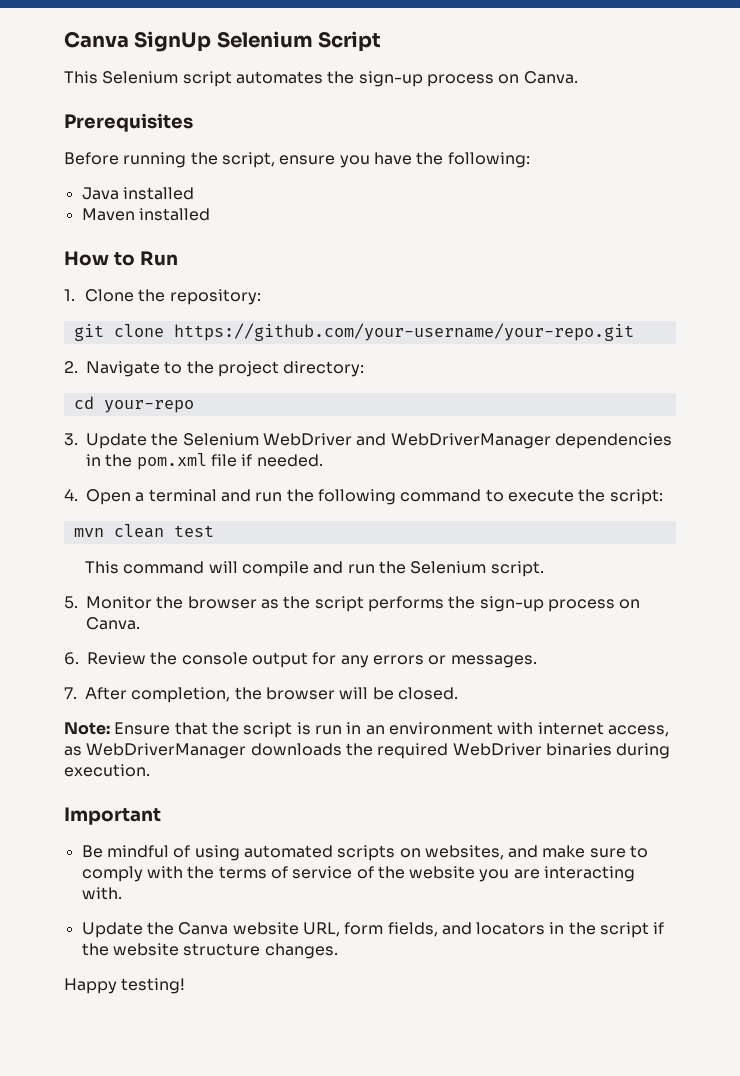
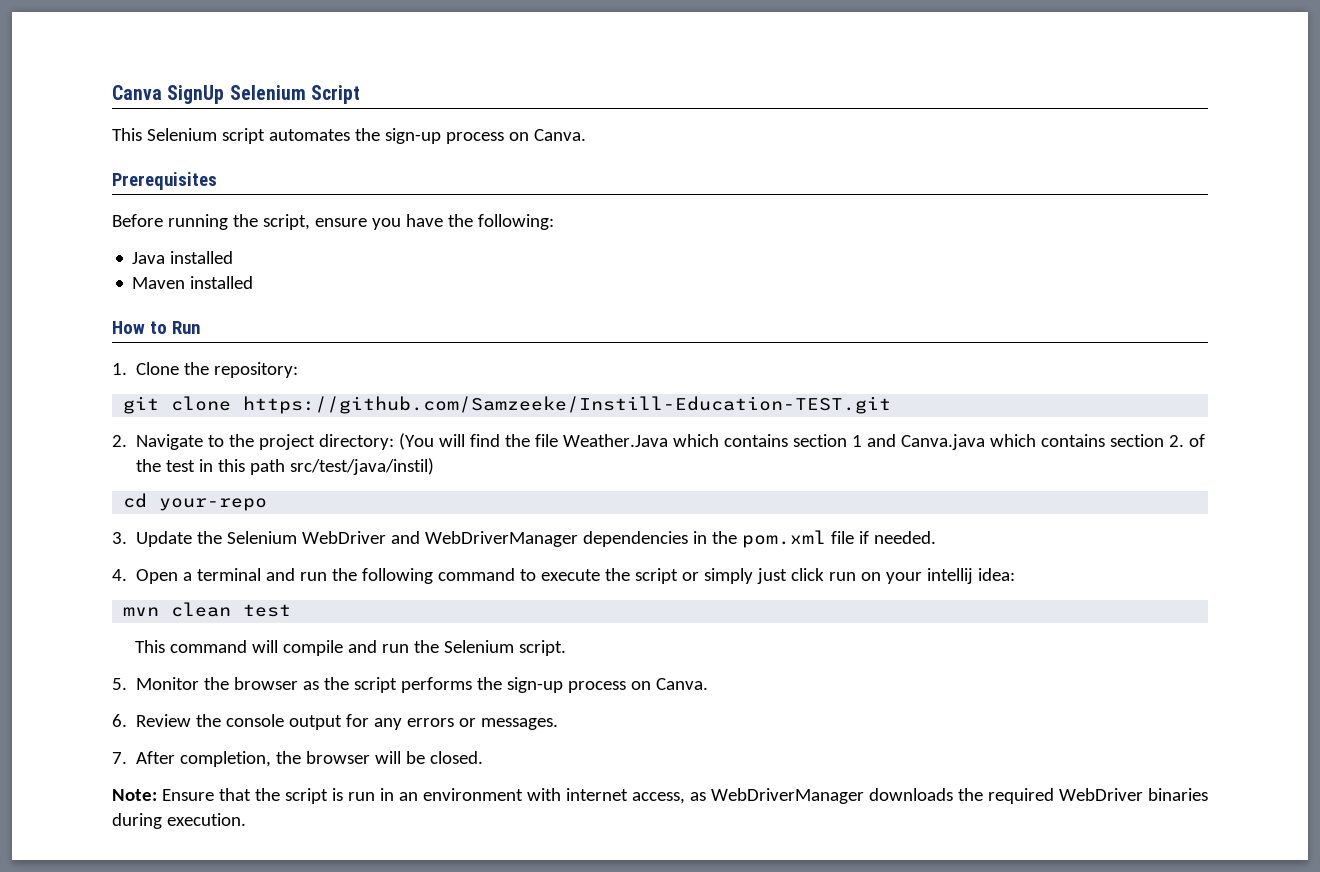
- git clone https://github.com/your-username/your-repo.git
+ git clone https://github.com/Samzeeke/Instill-Education-TEST.git
- 2. Navigate to the project directory:
+ 2. Navigate to the project directory: (You will find the file Weather.Java which contains section 1 and Canva.java which contains section 2. of the test in this path src/test/java/instil)
- 4. Open a terminal and run the following command to execute the script:
+ 4. Open a terminal and run the following command to execute the script or simply just click run on your intellij idea:
- Important
- Be mindful of using automated scripts on websites, and make sure to comply with the terms of service of the website you are interacting with.
- Update the Canva website URL, form fields, and locators in the script if the website structure changes.
- Happy testing!

